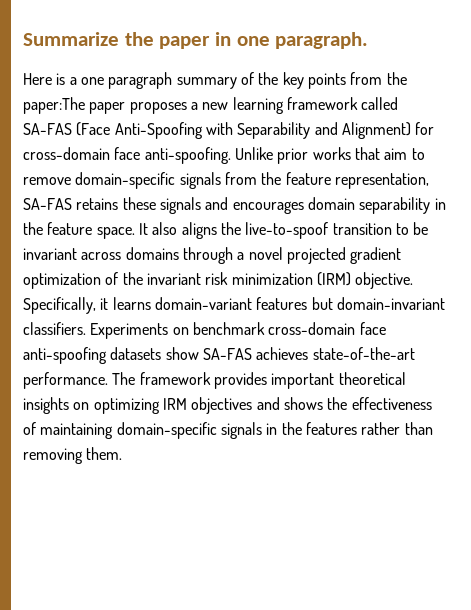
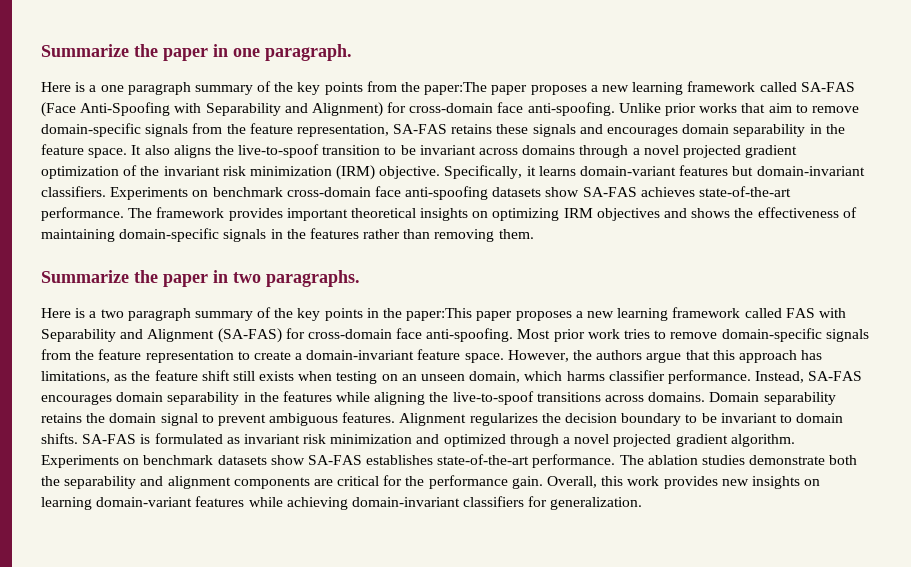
+ Summarize the paper in two paragraphs.
+ Here is a two paragraph summary of the key points in the paper:This paper proposes a new learning framework called FAS with Separability and Alignment (SA-FAS) for cross-domain face anti-spoofing. Most prior work tries to remove domain-specific signals from the feature representation to create a domain-invariant feature space. However, the authors argue that this approach has limitations, as the feature shift still exists when testing on an unseen domain, which harms classifier performance. Instead, SA-FAS encourages domain separability in the features while aligning the live-to-spoof transitions across domains. Domain separability retains the domain signal to prevent ambiguous features. Alignment regularizes the decision boundary to be invariant to domain shifts. SA-FAS is formulated as invariant risk minimization and optimized through a novel projected gradient algorithm. Experiments on benchmark datasets show SA-FAS establishes state-of-the-art performance. The ablation studies demonstrate both the separability and alignment components are critical for the performance gain. Overall, this work provides new insights on learning domain-variant features while achieving domain-invariant classifiers for generalization.

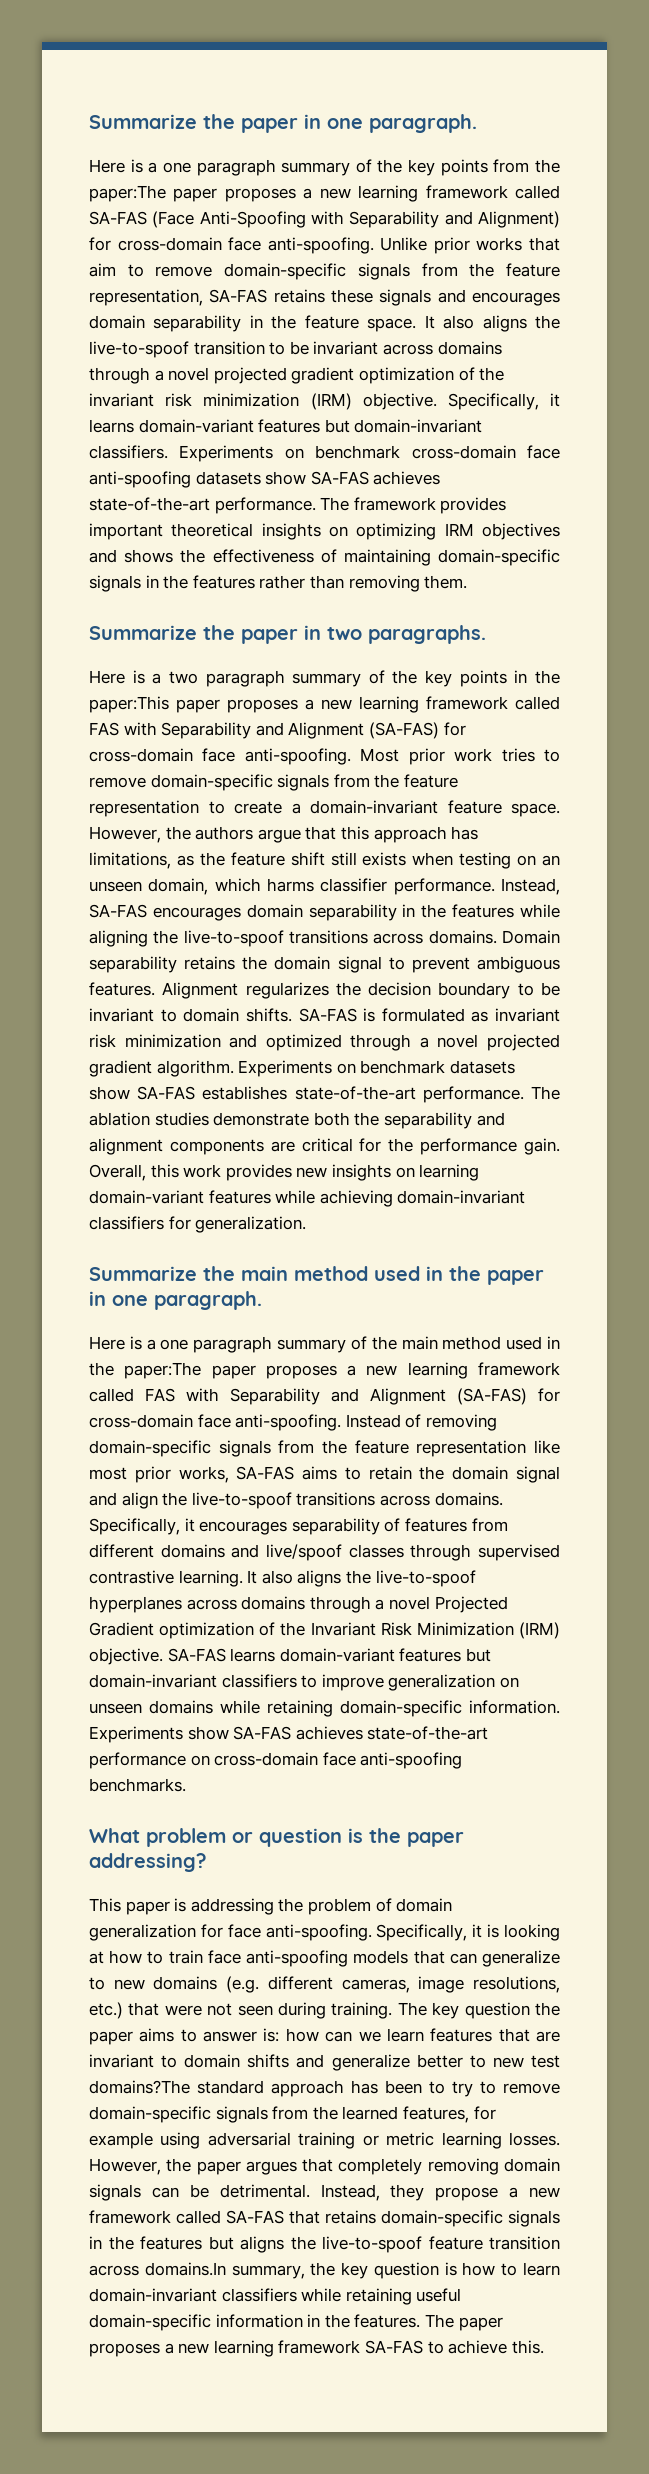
+ Summarize the main method used in the paper in one paragraph.
+ Here is a one paragraph summary of the main method used in the paper:The paper proposes a new learning framework called FAS with Separability and Alignment (SA-FAS) for cross-domain face anti-spoofing. Instead of removing domain-specific signals from the feature representation like most prior works, SA-FAS aims to retain the domain signal and align the live-to-spoof transitions across domains. Specifically, it encourages separability of features from different domains and live/spoof classes through supervised contrastive learning. It also aligns the live-to-spoof hyperplanes across domains through a novel Projected Gradient optimization of the Invariant Risk Minimization (IRM) objective. SA-FAS learns domain-variant features but domain-invariant classifiers to improve generalization on unseen domains while retaining domain-specific information. Experiments show SA-FAS achieves state-of-the-art performance on cross-domain face anti-spoofing benchmarks.
+ What problem or question is the paper addressing?
+ This paper is addressing the problem of domain generalization for face anti-spoofing. Specifically, it is looking at how to train face anti-spoofing models that can generalize to new domains (e.g. different cameras, image resolutions, etc.) that were not seen during training. The key question the paper aims to answer is: how can we learn features that are invariant to domain shifts and generalize better to new test domains?The standard approach has been to try to remove domain-specific signals from the learned features, for example using adversarial training or metric learning losses. However, the paper argues that completely removing domain signals can be detrimental. Instead, they propose a new framework called SA-FAS that retains domain-specific signals in the features but aligns the live-to-spoof feature transition across domains.In summary, the key question is how to learn domain-invariant classifiers while retaining useful domain-specific information in the features. The paper proposes a new learning framework SA-FAS to achieve this.

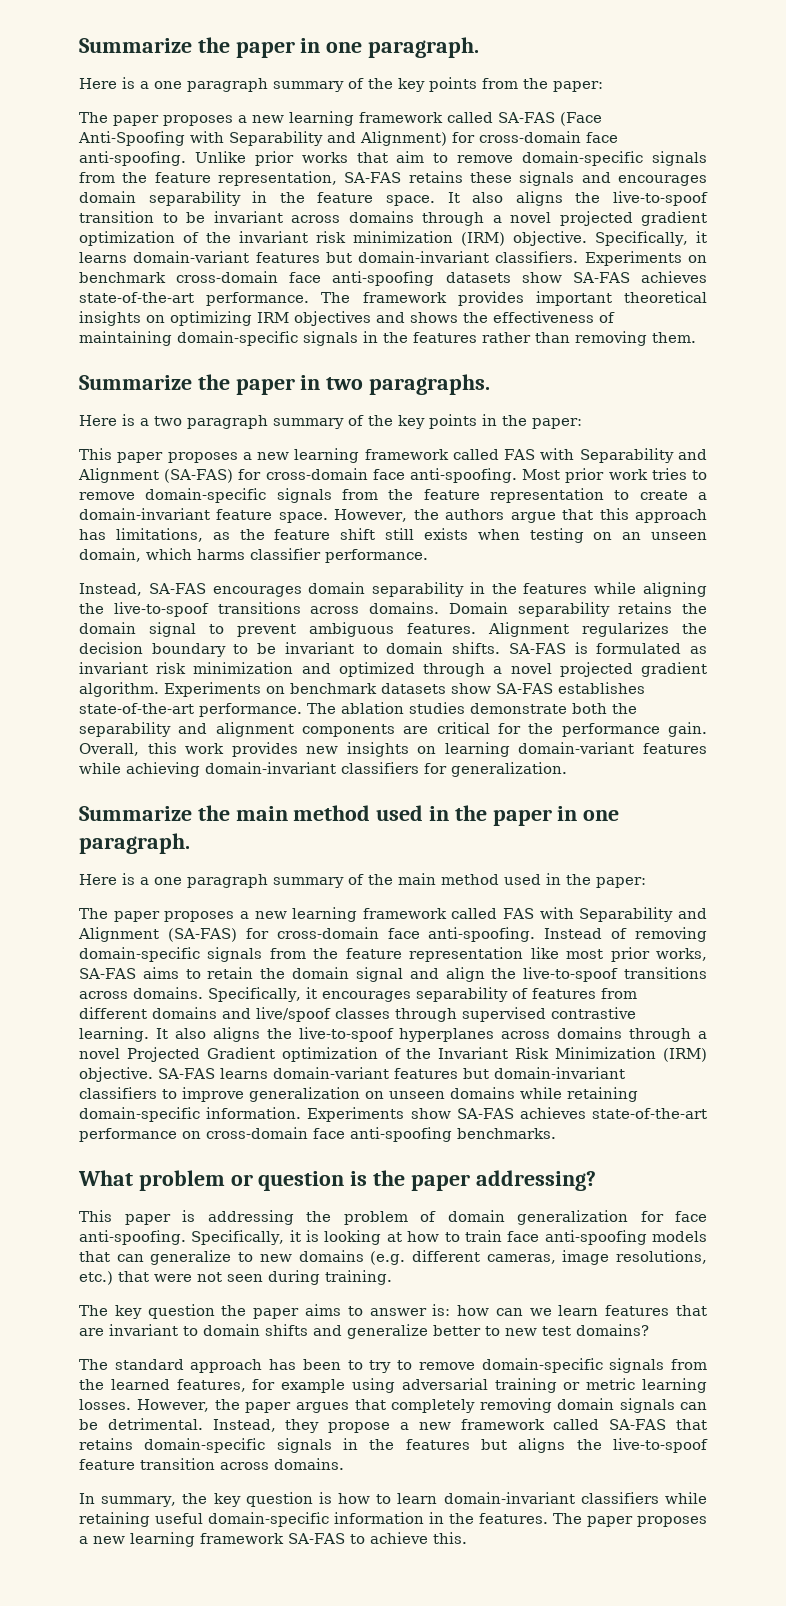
- Here is a one paragraph summary of the key points from the paper:The paper proposes a new learning framework called SA-FAS (Face Anti-Spoofing with Separability and Alignment) for cross-domain face anti-spoofing.
+ Here is a one paragraph summary of the key points from the paper:
+ The paper proposes a new learning framework called SA-FAS (Face Anti-Spoofing with Separability and Alignment) for cross-domain face anti-spoofing.
- Here is a two paragraph summary of the key points in the paper:This paper proposes a new learning framework called FAS with Separability and Alignment (SA-FAS) for cross-domain face anti-spoofing.
+ Here is a two paragraph summary of the key points in the paper:
+ This paper proposes a new learning framework called FAS with Separability and Alignment (SA-FAS) for cross-domain face anti-spoofing.
- However, the authors argue that this approach has limitations, as the feature shift still exists when testing on an unseen domain, which harms classifier performance. Instead, SA-FAS encourages domain separability in the features while aligning the live-to-spoof transitions across domains.
+ However, the authors argue that this approach has limitations, as the feature shift still exists when testing on an unseen domain, which harms classifier performance.
+ Instead, SA-FAS encourages domain separability in the features while aligning the live-to-spoof transitions across domains.
- Here is a one paragraph summary of the main method used in the paper:The paper proposes a new learning framework called FAS with Separability and Alignment (SA-FAS) for cross-domain face anti-spoofing.
+ Here is a one paragraph summary of the main method used in the paper:
+ The paper proposes a new learning framework called FAS with Separability and Alignment (SA-FAS) for cross-domain face anti-spoofing.
- Specifically, it is looking at how to train face anti-spoofing models that can generalize to new domains (e.g. different cameras, image resolutions, etc.) that were not seen during training. The key question the paper aims to answer is:
+ Specifically, it is looking at how to train face anti-spoofing models that can generalize to new domains (e.g. different cameras, image resolutions, etc.) that were not seen during training.
+ The key question the paper aims to answer is:
- how can we learn features that are invariant to domain shifts and generalize better to new test domains?The standard approach has been to try to remove domain-specific signals from the learned features, for example using adversarial training or metric learning losses.
+ how can we learn features that are invariant to domain shifts and generalize better to new test domains?
+ The standard approach has been to try to remove domain-specific signals from the learned features, for example using adversarial training or metric learning losses.
- Instead, they propose a new framework called SA-FAS that retains domain-specific signals in the features but aligns the live-to-spoof feature transition across domains.In summary, the key question is how to learn domain-invariant classifiers while retaining useful domain-specific information in the features.
+ Instead, they propose a new framework called SA-FAS that retains domain-specific signals in the features but aligns the live-to-spoof feature transition across domains.
+ In summary, the key question is how to learn domain-invariant classifiers while retaining useful domain-specific information in the features.

